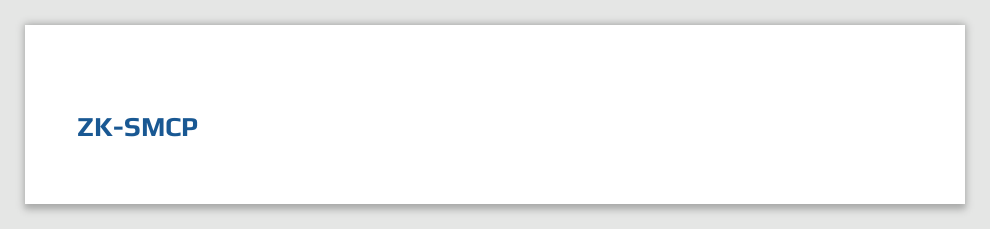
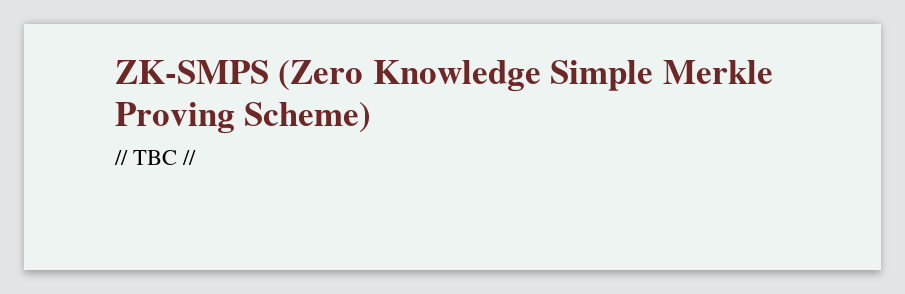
- ZK-SMCP
+ ZK-SMPS (Zero Knowledge Simple Merkle Proving Scheme)
+ // TBC //

